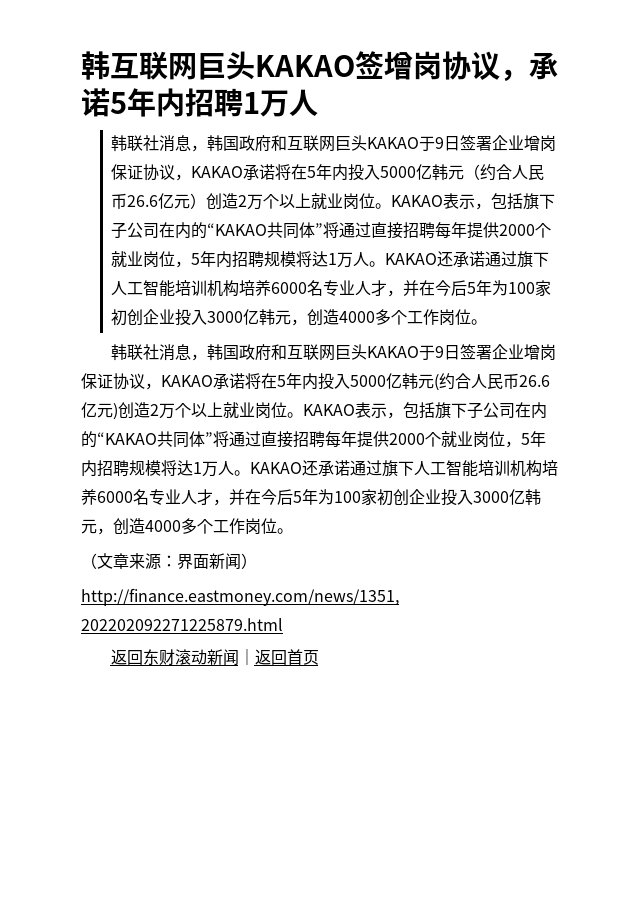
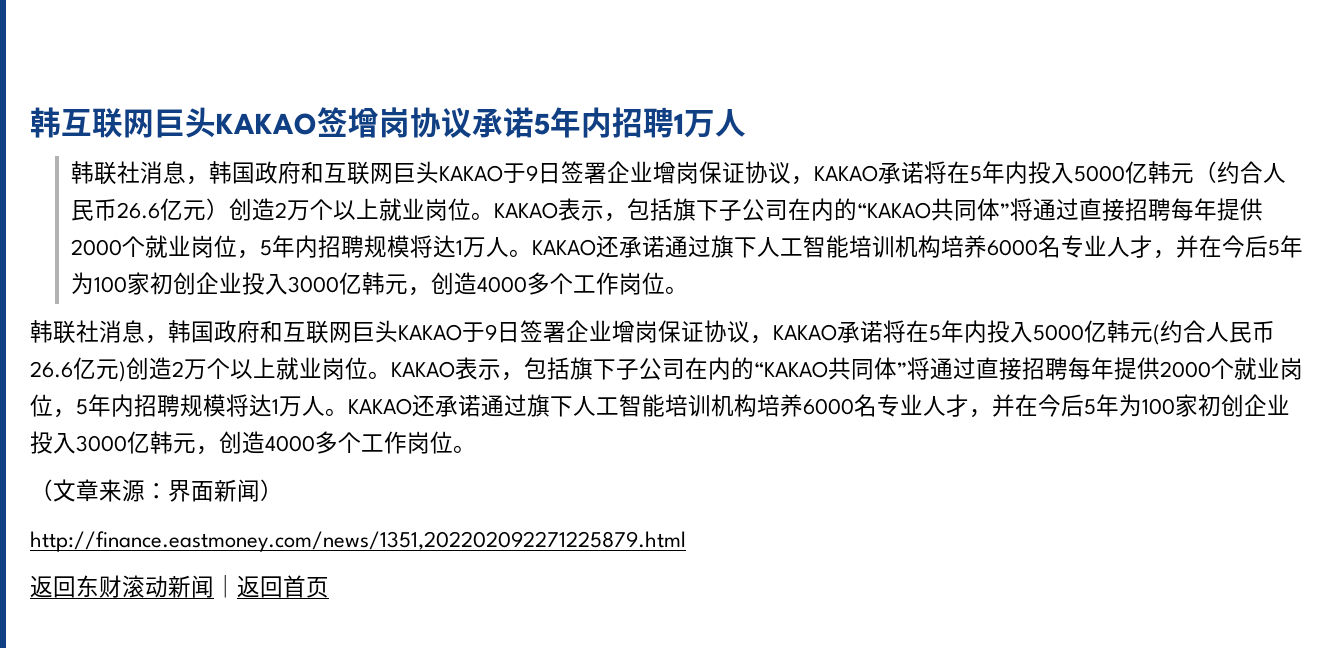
- 韩互联网巨头KAKAO签增岗协议，承诺5年内招聘1万人
+ 韩互联网巨头KAKAO签增岗协议承诺5年内招聘1万人

